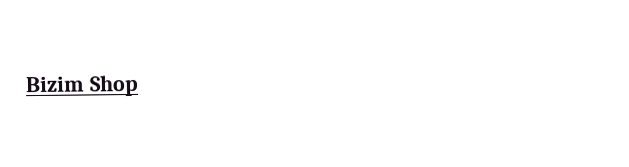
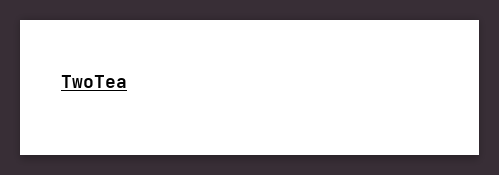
- Bizim Shop
+ TwoTea

